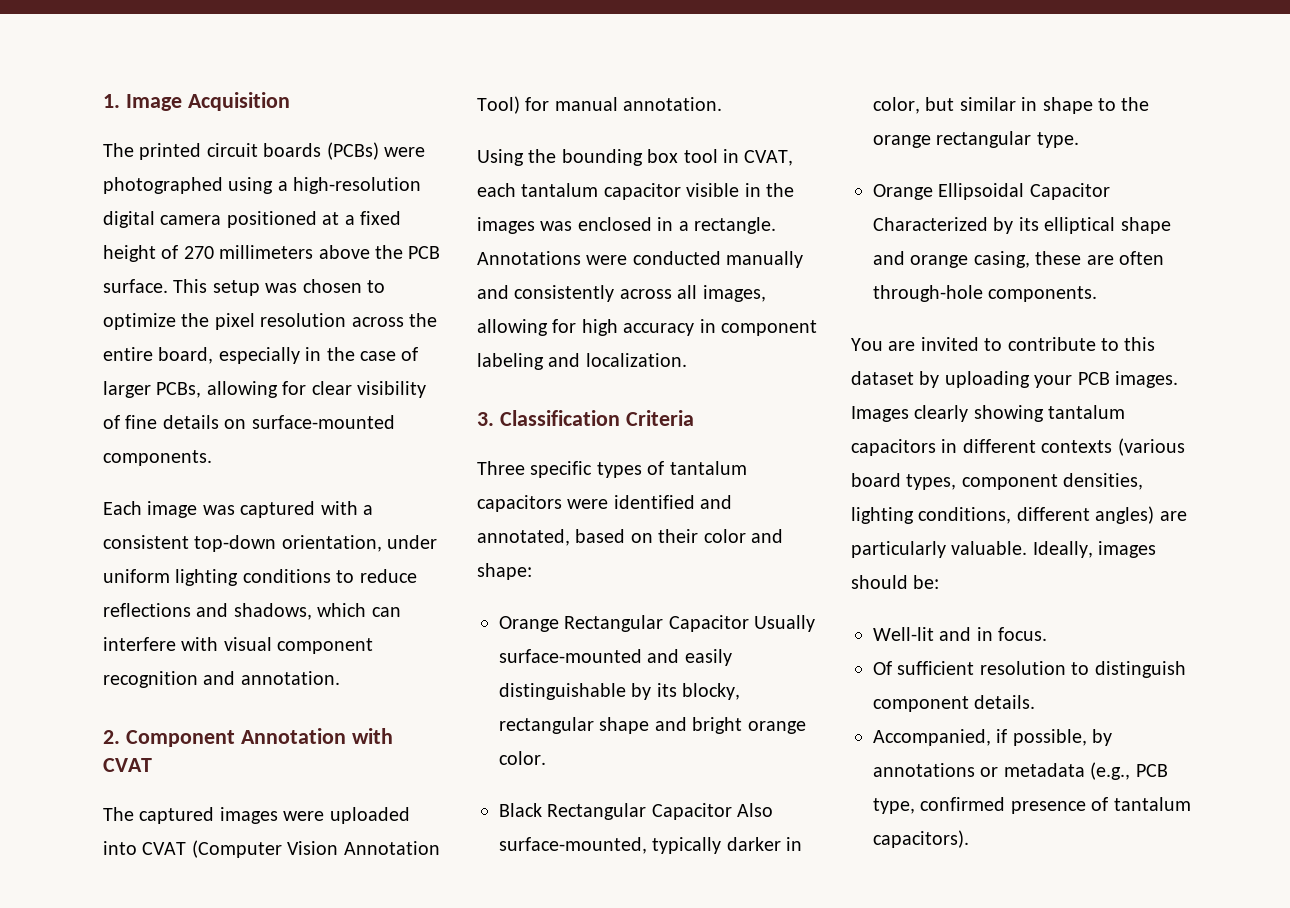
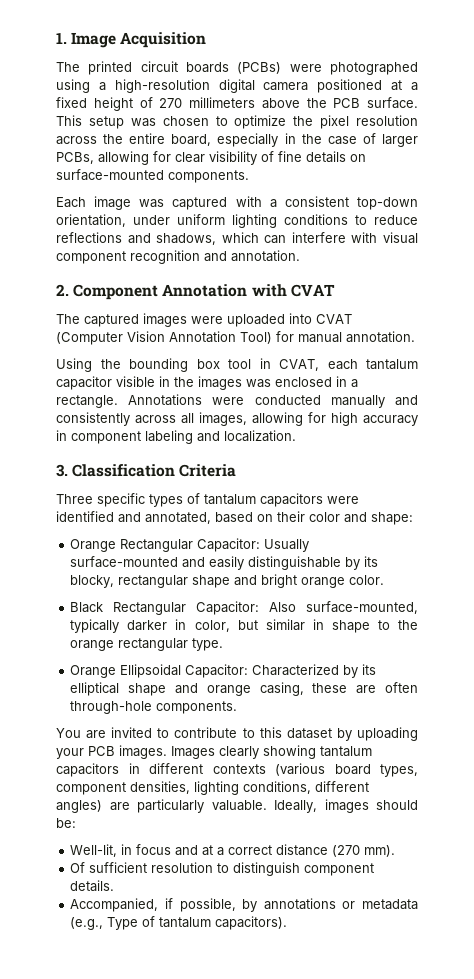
- Orange Rectangular Capacitor Usually surface-mounted and easily distinguishable by its blocky, rectangular shape and bright orange color.
+ Orange Rectangular Capacitor: Usually surface-mounted and easily distinguishable by its blocky, rectangular shape and bright orange color.
- Black Rectangular Capacitor Also surface-mounted, typically darker in color, but similar in shape to the orange rectangular type.
+ Black Rectangular Capacitor: Also surface-mounted, typically darker in color, but similar in shape to the orange rectangular type.
- Orange Ellipsoidal Capacitor Characterized by its elliptical shape and orange casing, these are often through-hole components.
+ Orange Ellipsoidal Capacitor: Characterized by its elliptical shape and orange casing, these are often through-hole components.
- Well-lit and in focus.
+ Well-lit, in focus and at a correct distance (270 mm).
- Accompanied, if possible, by annotations or metadata (e.g., PCB type, confirmed presence of tantalum capacitors).
+ Accompanied, if possible, by annotations or metadata (e.g., Type of tantalum capacitors).

